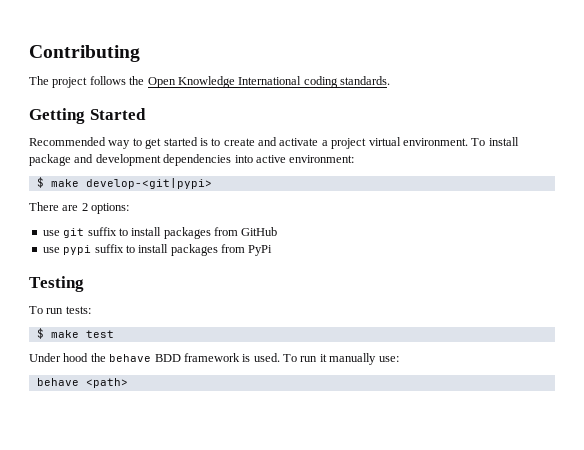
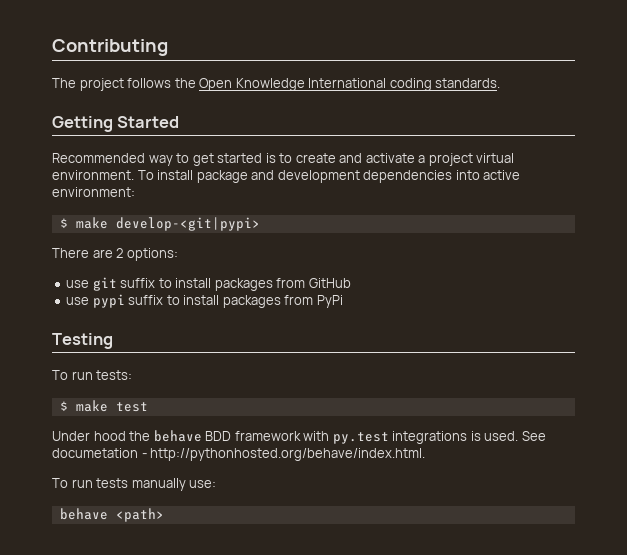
- Under hood the behave BDD framework is used. To run it manually use:
+ Under hood the behave BDD framework with py.test integrations is used. See documetation - http://pythonhosted.org/behave/index.html.
+ To run tests manually use:

